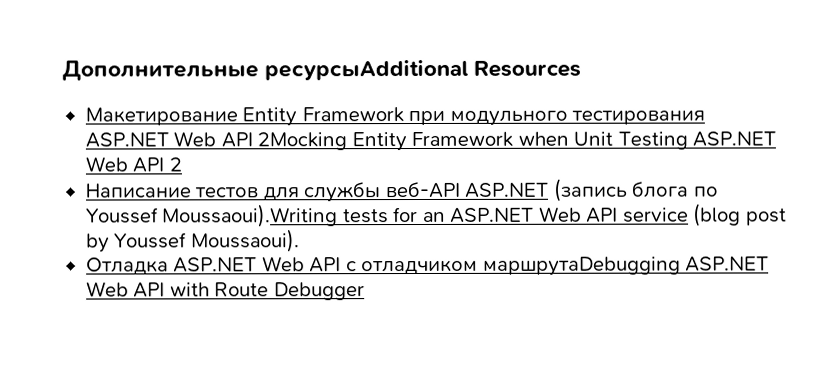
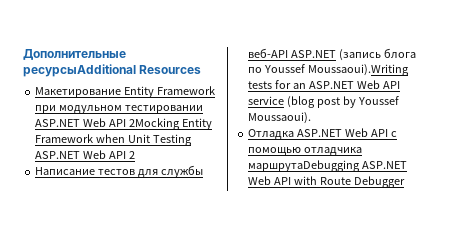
- Макетирование Entity Framework при модульного тестирования ASP.NET Web API 2Mocking Entity Framework when Unit Testing ASP.NET Web API 2
+ Макетирование Entity Framework при модульном тестировании ASP.NET Web API 2Mocking Entity Framework when Unit Testing ASP.NET Web API 2
- Отладка ASP.NET Web API с отладчиком маршрутаDebugging ASP.NET Web API with Route Debugger
+ Отладка ASP.NET Web API с помощью отладчика маршрутаDebugging ASP.NET Web API with Route Debugger

